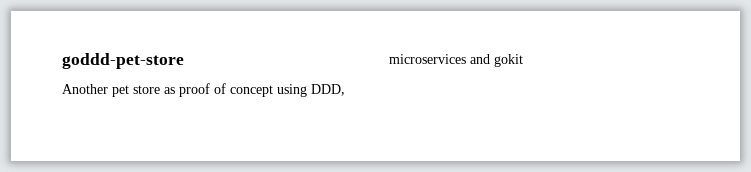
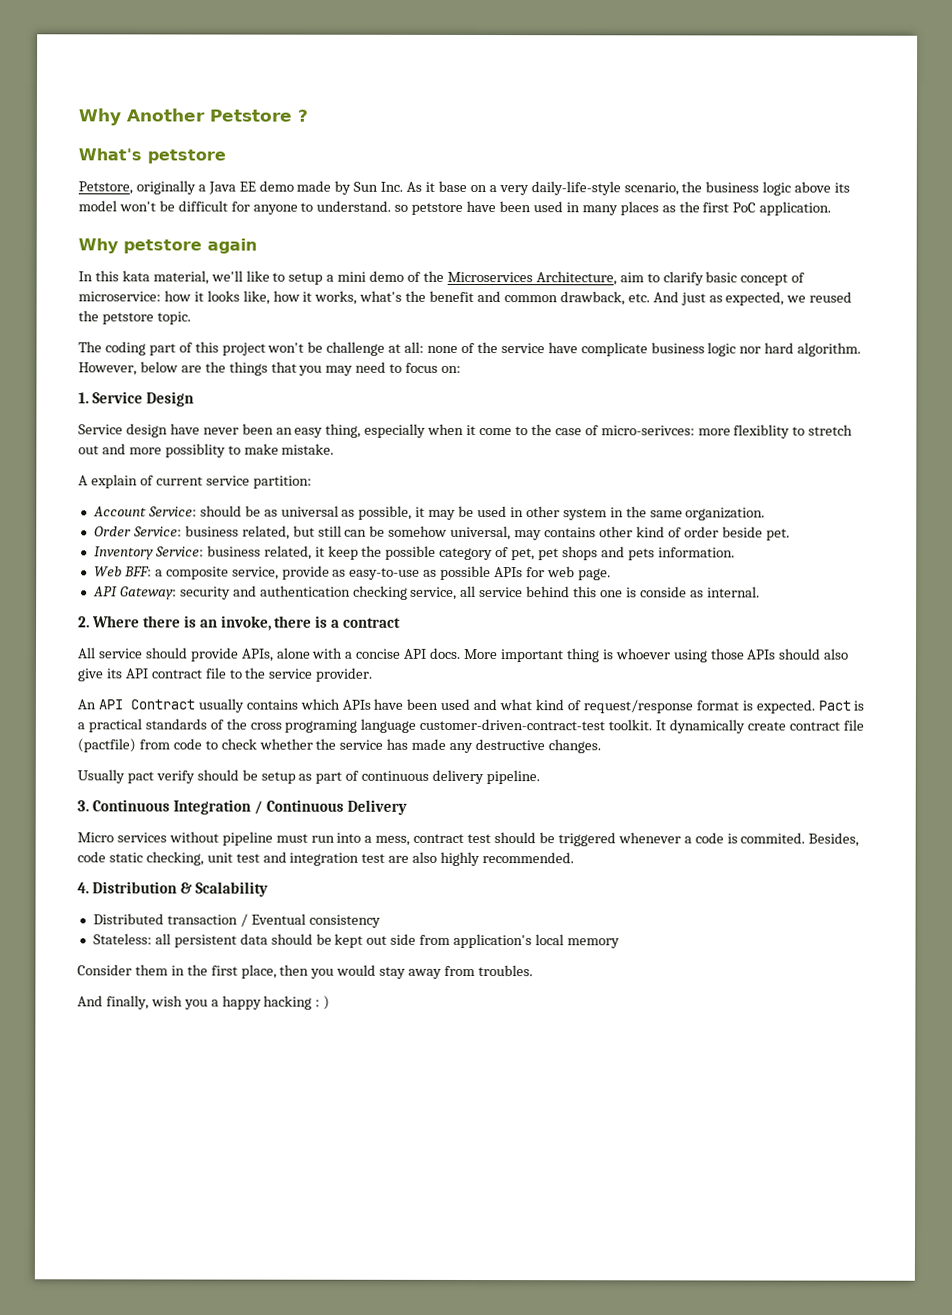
- goddd-pet-store
- Another pet store as proof of concept using DDD, microservices and gokit
+ Why Another Petstore ?
+ What's petstore
+ Petstore, originally a Java EE demo made by Sun Inc. As it base on a very daily-life-style scenario, the business logic above its model won't be difficult for anyone to understand. so petstore have been used in many places as the first PoC application.
+ Why petstore again
+ In this kata material, we'll like to setup a mini demo of the Microservices Architecture, aim to clarify basic concept of microservice: how it looks like, how it works, what's the benefit and common drawback, etc. And just as expected, we reused the petstore topic.
+ The coding part of this project won't be challenge at all: none of the service have complicate business logic nor hard algorithm. However, below are the things that you may need to focus on:
+ 1. Service Design
+ Service design have never been an easy thing, especially when it come to the case of micro-serivces: more flexiblity to stretch out and more possiblity to make mistake.
+ A explain of current service partition:
+ Account Service: should be as universal as possible, it may be used in other system in the same organization.
+ Order Service: business related, but still can be somehow universal, may contains other kind of order beside pet.
+ Inventory Service: business related, it keep the possible category of pet, pet shops and pets information.
+ Web BFF: a composite service, provide as easy-to-use as possible APIs for web page.
+ API Gateway: security and authentication checking service, all service behind this one is conside as internal.
+ 2. Where there is an invoke, there is a contract
+ All service should provide APIs, alone with a concise API docs. More important thing is whoever using those APIs should also give its API contract file to the service provider.
+ An API Contract usually contains which APIs have been used and what kind of request/response format is expected. Pact is a practical standards of the cross programing language customer-driven-contract-test toolkit. It dynamically create contract file (pactfile) from code to check whether the service has made any destructive changes.
+ Usually pact verify should be setup as part of continuous delivery pipeline.
+ 3. Continuous Integration / Continuous Delivery
+ Micro services without pipeline must run into a mess, contract test should be triggered whenever a code is commited. Besides, code static checking, unit test and integration test are also highly recommended.
+ 4. Distribution & Scalability
+ Distributed transaction / Eventual consistency
+ Stateless: all persistent data should be kept out side from application's local memory
+ Consider them in the first place, then you would stay away from troubles.
+ And finally, wish you a happy hacking : )

